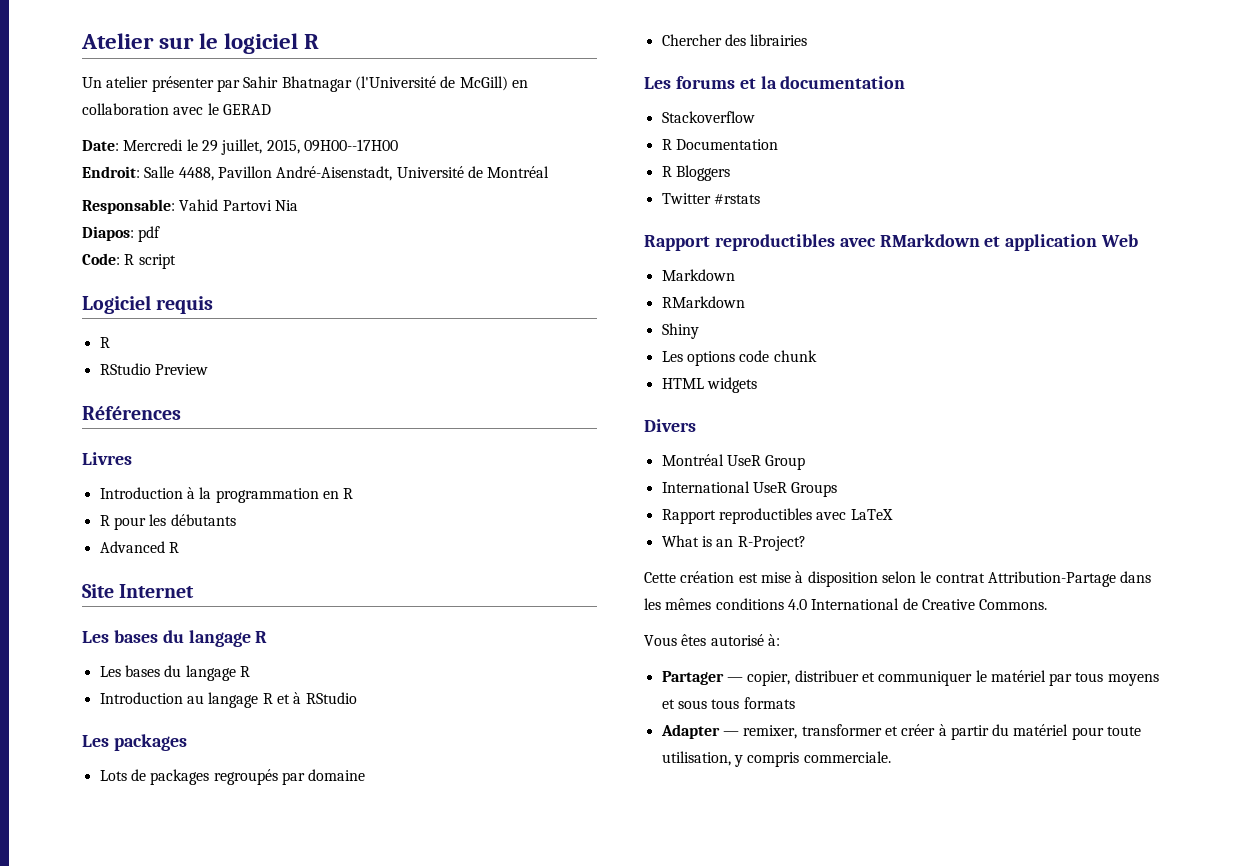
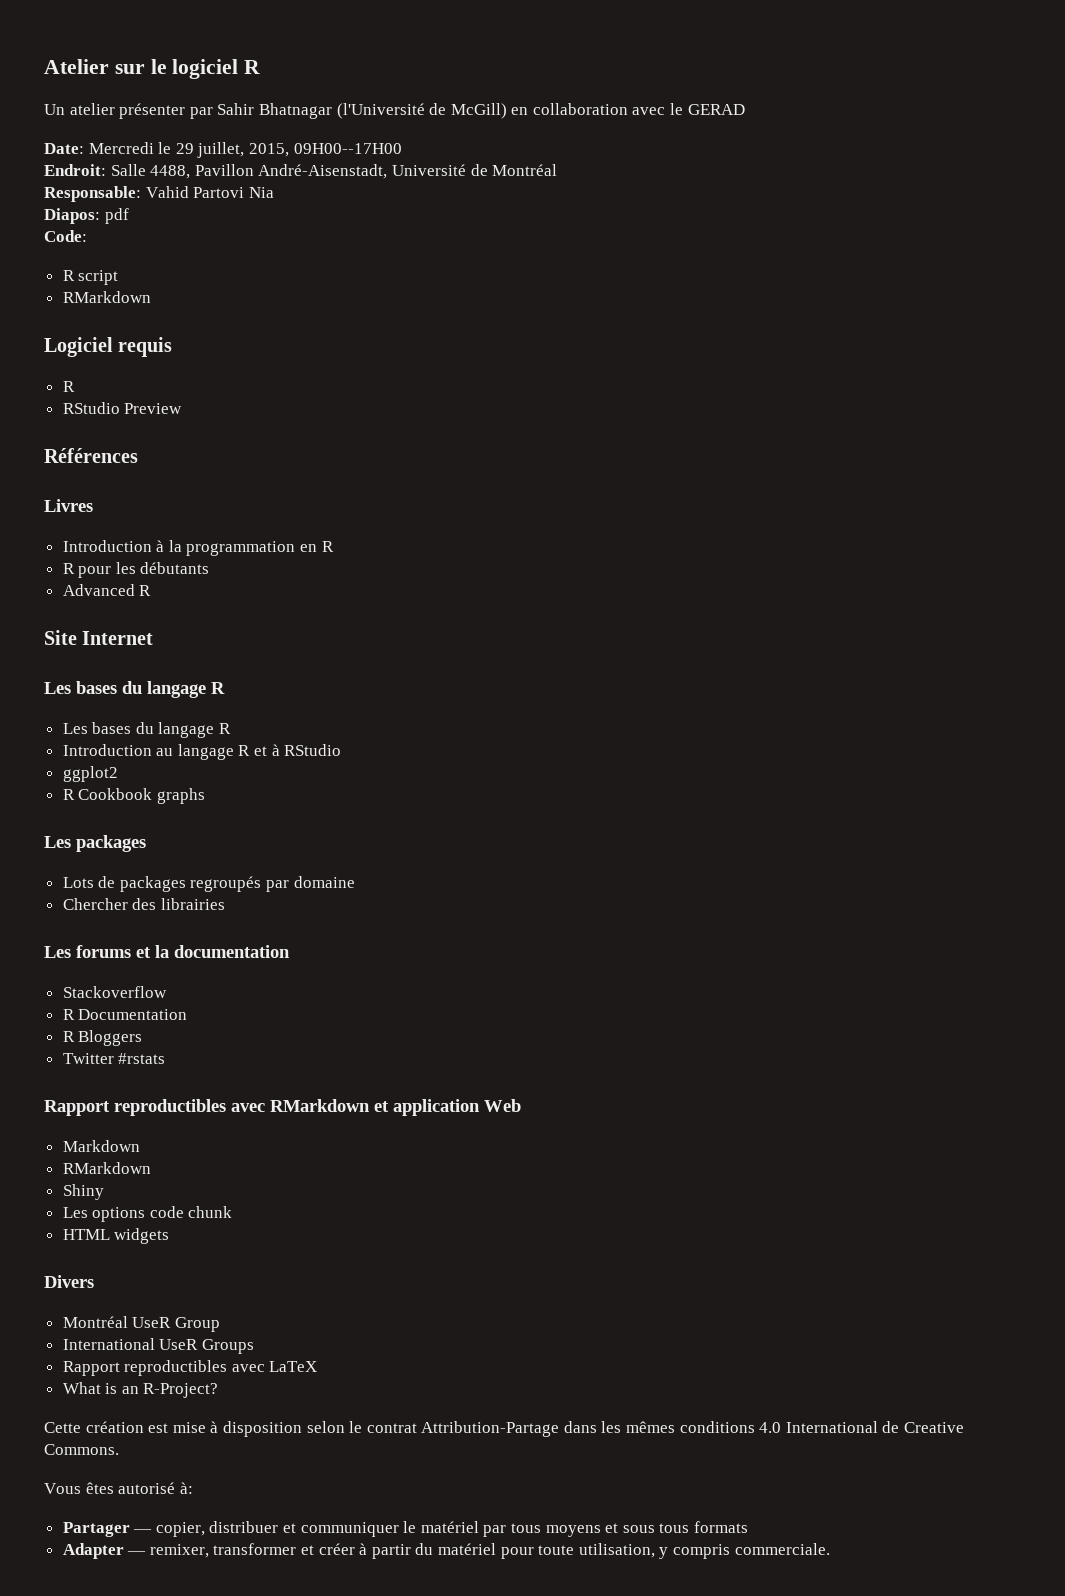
- Code: R script
+ Code:
+ R script
+ RMarkdown
+ ggplot2
+ R Cookbook graphs

